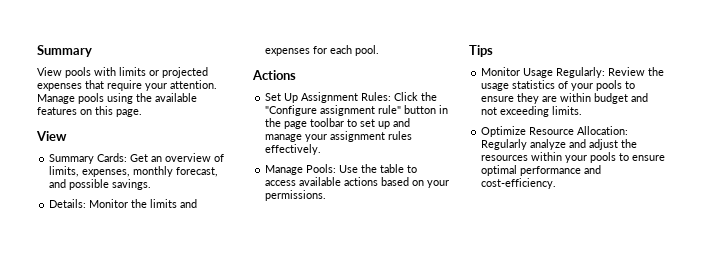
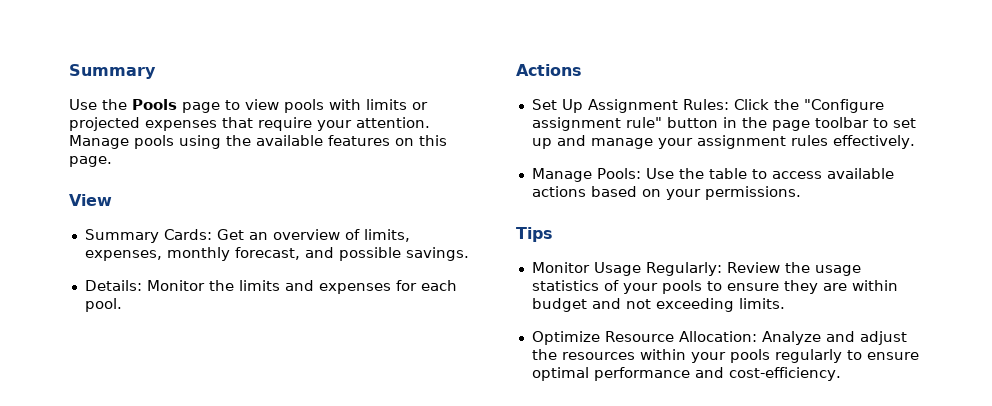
- View pools with limits or projected expenses that require your attention.
+ Use the Pools page to view pools with limits or projected expenses that require your attention.
- Optimize Resource Allocation: Regularly analyze and adjust the resources within your pools to ensure optimal performance and cost-efficiency.
+ Optimize Resource Allocation: Analyze and adjust the resources within your pools regularly to ensure optimal performance and cost-efficiency.

